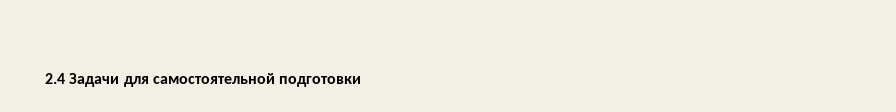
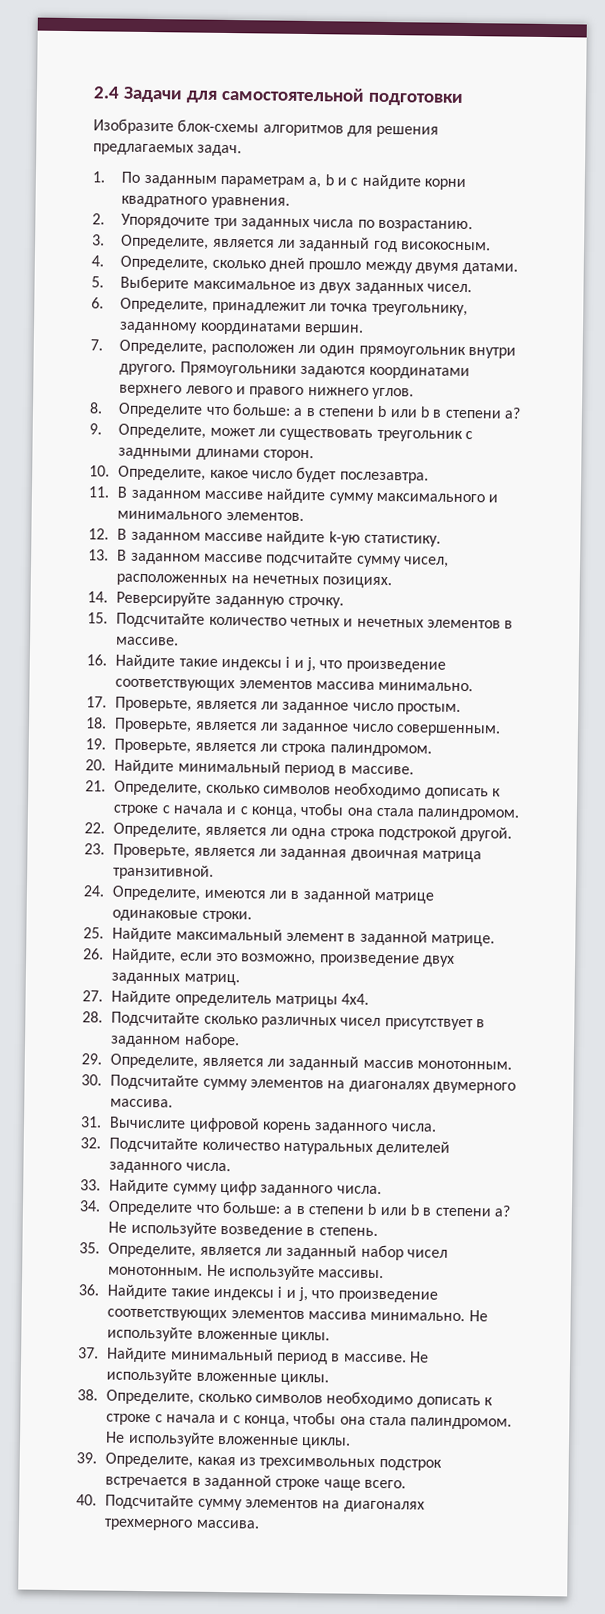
+ Изобразите блок-схемы алгоритмов для решения предлагаемых задач.
+ 1. По заданным параметрам a, b и с найдите корни квадратного уравнения.
+ 2. Упорядочите три заданных числа по возрастанию.
+ 3. Определите, является ли заданный год високосным.
+ 4. Определите, сколько дней прошло между двумя датами.
+ 5. Выберите максимальное из двух заданных чисел.
+ 6. Определите, принадлежит ли точка треугольнику, заданному координатами вершин.
+ 7. Определите, расположен ли один прямоугольник внутри другого. Прямоугольники задаются координатами верхнего левого и правого нижнего углов.
+ 8. Определите что больше: а в степени b или b в степени а?
+ 9. Определите, может ли существовать треугольник с заднными длинами сторон.
+ 10. Определите, какое число будет послезавтра.
+ 11. В заданном массиве найдите сумму максимального и минимального элементов.
+ 12. В заданном массиве найдите k-ую статистику.
+ 13. В заданном массиве подсчитайте сумму чисел, расположенных на нечетных позициях.
+ 14. Реверсируйте заданную строчку.
+ 15. Подсчитайте количество четных и нечетных элементов в массиве.
+ 16. Найдите такие индексы i и j, что произведение соответствующих элементов массива минимально.
+ 17. Проверьте, является ли заданное число простым.
+ 18. Проверьте, является ли заданное число совершенным.
+ 19. Проверьте, является ли строка палиндромом.
+ 20. Найдите минимальный период в массиве.
+ 21. Определите, сколько символов необходимо дописать к строке с начала и с конца, чтобы она стала палиндромом.
+ 22. Определите, является ли одна строка подстрокой другой.
+ 23. Проверьте, является ли заданная двоичная матрица транзитивной.
+ 24. Определите, имеются ли в заданной матрице одинаковые строки.
+ 25. Найдите максимальный элемент в заданной матрице.
+ 26. Найдите, если это возможно, произведение двух заданных матриц.
+ 27. Найдите определитель матрицы 4x4.
+ 28. Подсчитайте сколько различных чисел присутствует в заданном наборе.
+ 29. Определите, является ли заданный массив монотонным.
+ 30. Подсчитайте сумму элементов на диагоналях двумерного массива.
+ 31. Вычислите цифровой корень заданного числа.
+ 32. Подсчитайте количество натуральных делителей заданного числа.
+ 33. Найдите сумму цифр заданного числа.
+ 34. Определите что больше: а в степени b или b в степени а? Не используйте возведение в степень.
+ 35. Определите, является ли заданный набор чисел монотонным. Не используйте массивы.
+ 36. Найдите такие индексы i и j, что произведение соответствующих элементов массива минимально. Не используйте вложенные циклы.
+ 37. Найдите минимальный период в массиве. Не используйте вложенные циклы.
+ 38. Определите, сколько символов необходимо дописать к строке с начала и с конца, чтобы она стала палиндромом. Не используйте вложенные циклы.
+ 39. Определите, какая из трехсимвольных подстрок встречается в заданной строке чаще всего.
+ 40. Подсчитайте сумму элементов на диагоналях трехмерного массива.

